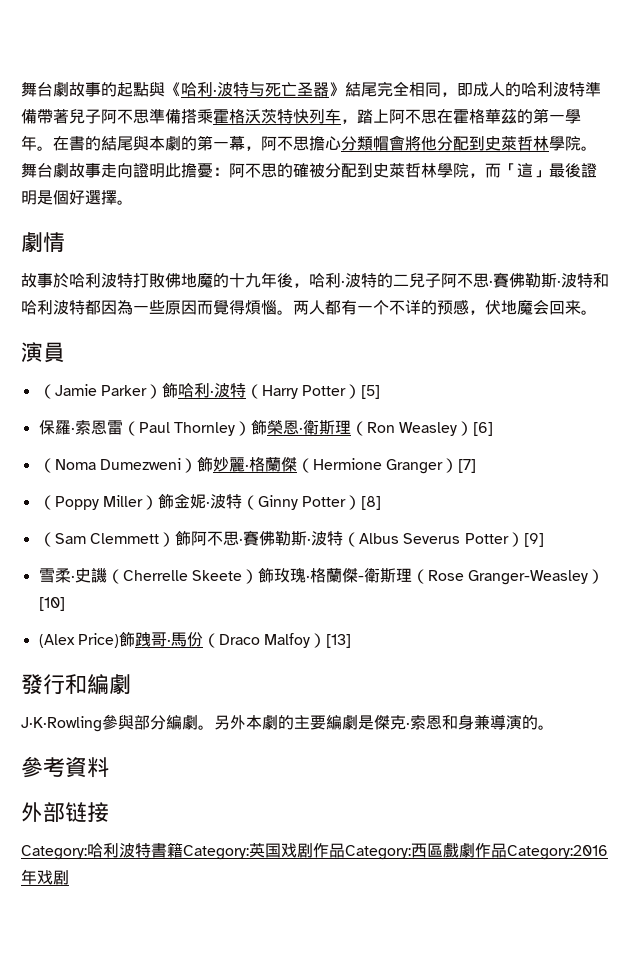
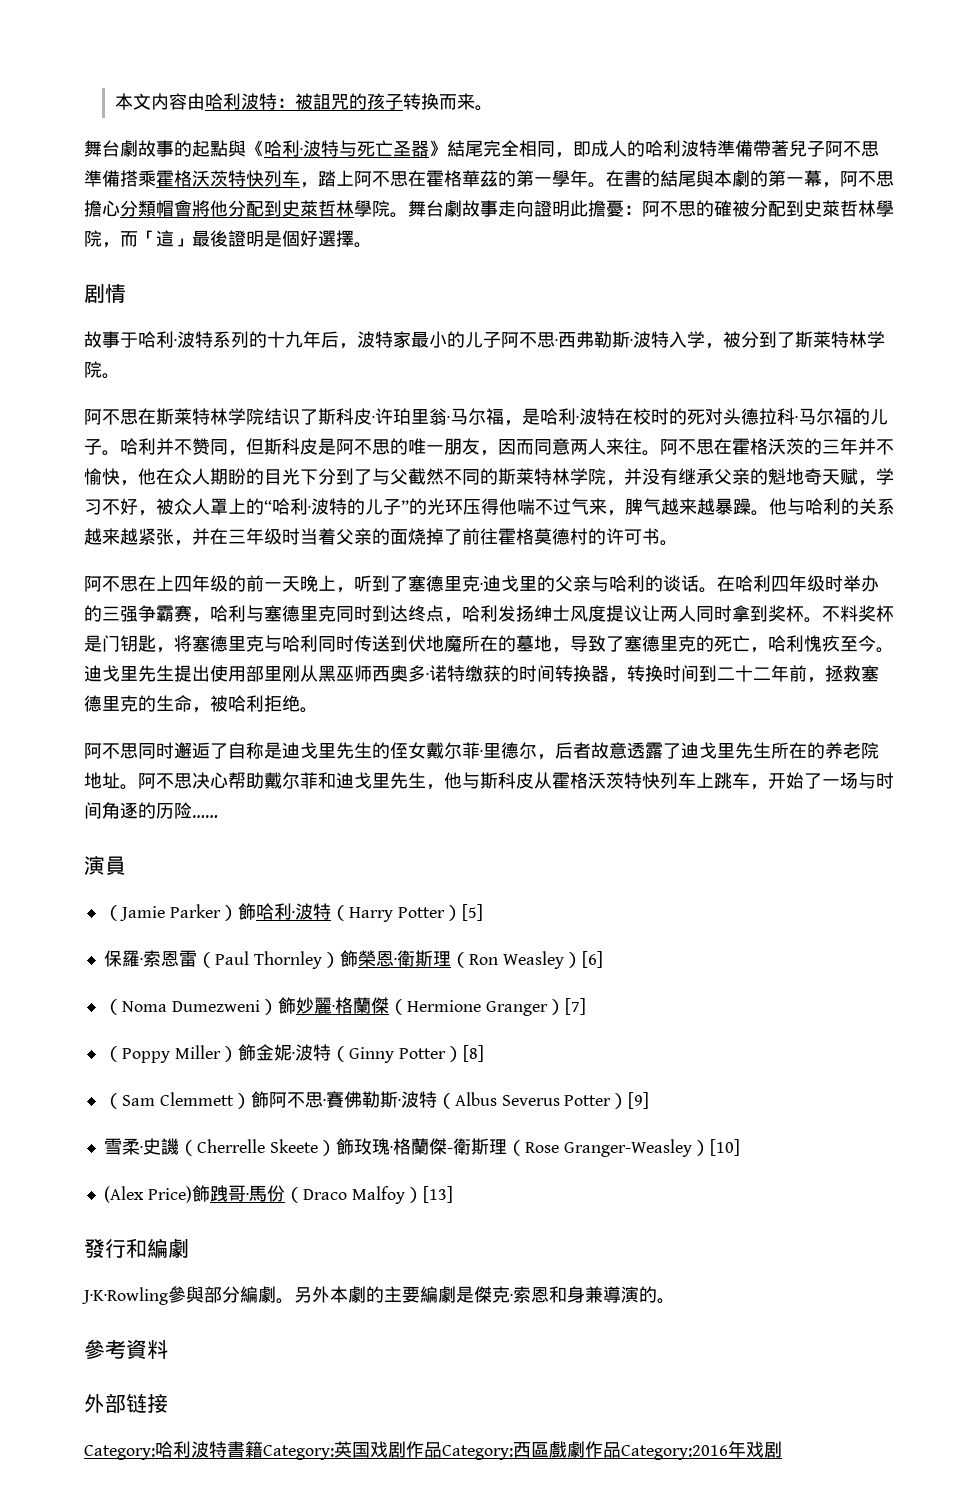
+ 本文内容由哈利波特：被詛咒的孩子转换而来。
- 劇情
+ 剧情
- 故事於哈利波特打敗佛地魔的十九年後，哈利·波特的二兒子阿不思·賽佛勒斯·波特和哈利波特都因為一些原因而覺得煩惱。两人都有一个不详的预感，伏地魔会回来。
+ 故事于哈利·波特系列的十九年后，波特家最小的儿子阿不思·西弗勒斯·波特入学，被分到了斯莱特林学院。
+ 阿不思在斯莱特林学院结识了斯科皮·许珀里翁·马尔福，是哈利·波特在校时的死对头德拉科·马尔福的儿子。哈利并不赞同，但斯科皮是阿不思的唯一朋友，因而同意两人来往。阿不思在霍格沃茨的三年并不愉快，他在众人期盼的目光下分到了与父截然不同的斯莱特林学院，并没有继承父亲的魁地奇天赋，学习不好，被众人罩上的“哈利·波特的儿子”的光环压得他喘不过气来，脾气越来越暴躁。他与哈利的关系越来越紧张，并在三年级时当着父亲的面烧掉了前往霍格莫德村的许可书。
+ 阿不思在上四年级的前一天晚上，听到了塞德里克·迪戈里的父亲与哈利的谈话。在哈利四年级时举办的三强争霸赛，哈利与塞德里克同时到达终点，哈利发扬绅士风度提议让两人同时拿到奖杯。不料奖杯是门钥匙，将塞德里克与哈利同时传送到伏地魔所在的墓地，导致了塞德里克的死亡，哈利愧疚至今。迪戈里先生提出使用部里刚从黑巫师西奥多·诺特缴获的时间转换器，转换时间到二十二年前，拯救塞德里克的生命，被哈利拒绝。
+ 阿不思同时邂逅了自称是迪戈里先生的侄女戴尔菲·里德尔，后者故意透露了迪戈里先生所在的养老院地址。阿不思决心帮助戴尔菲和迪戈里先生，他与斯科皮从霍格沃茨特快列车上跳车，开始了一场与时间角逐的历险……

